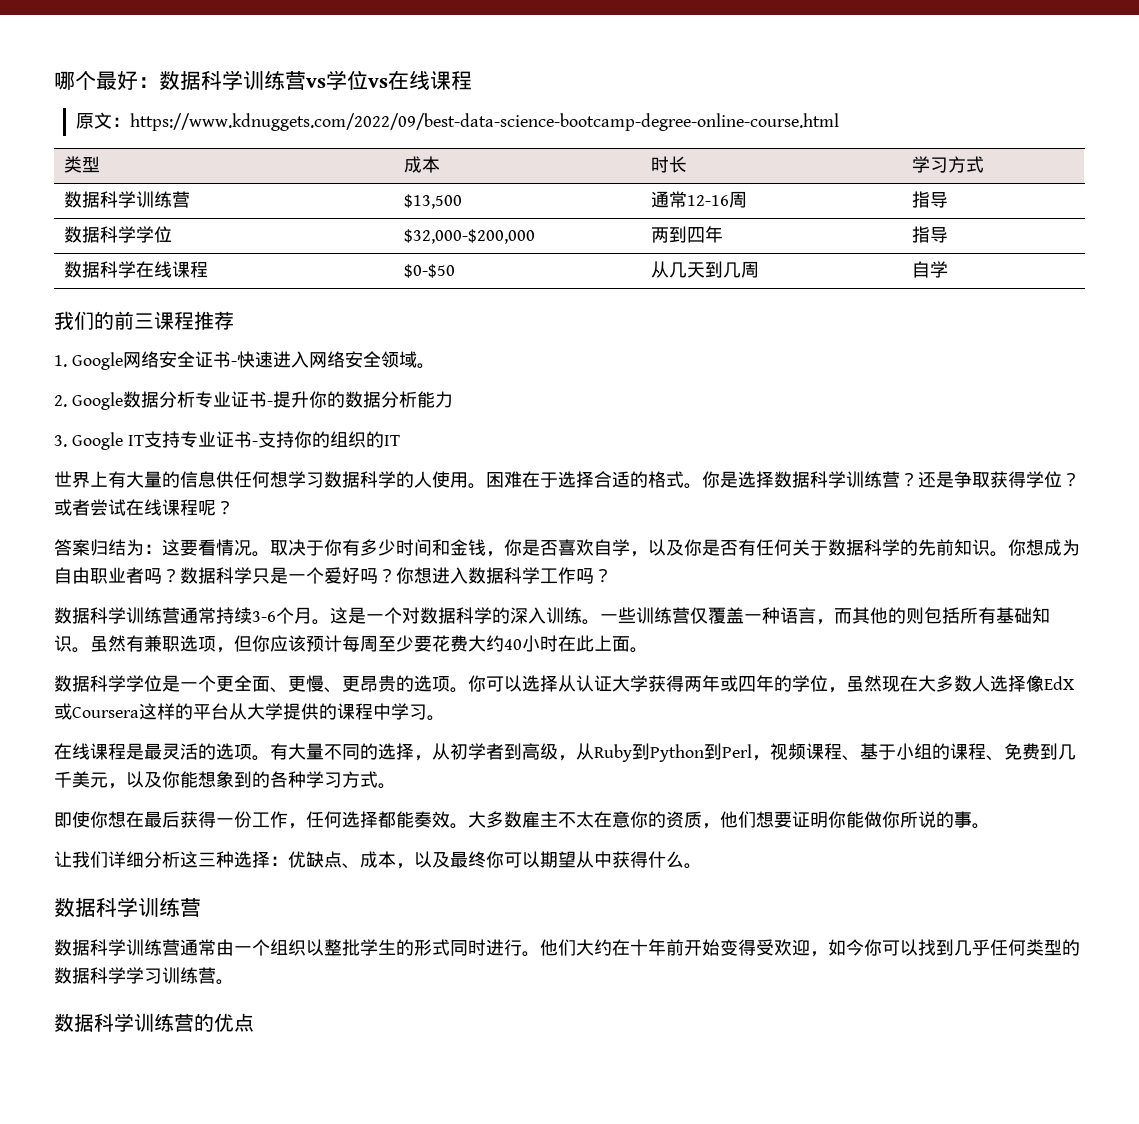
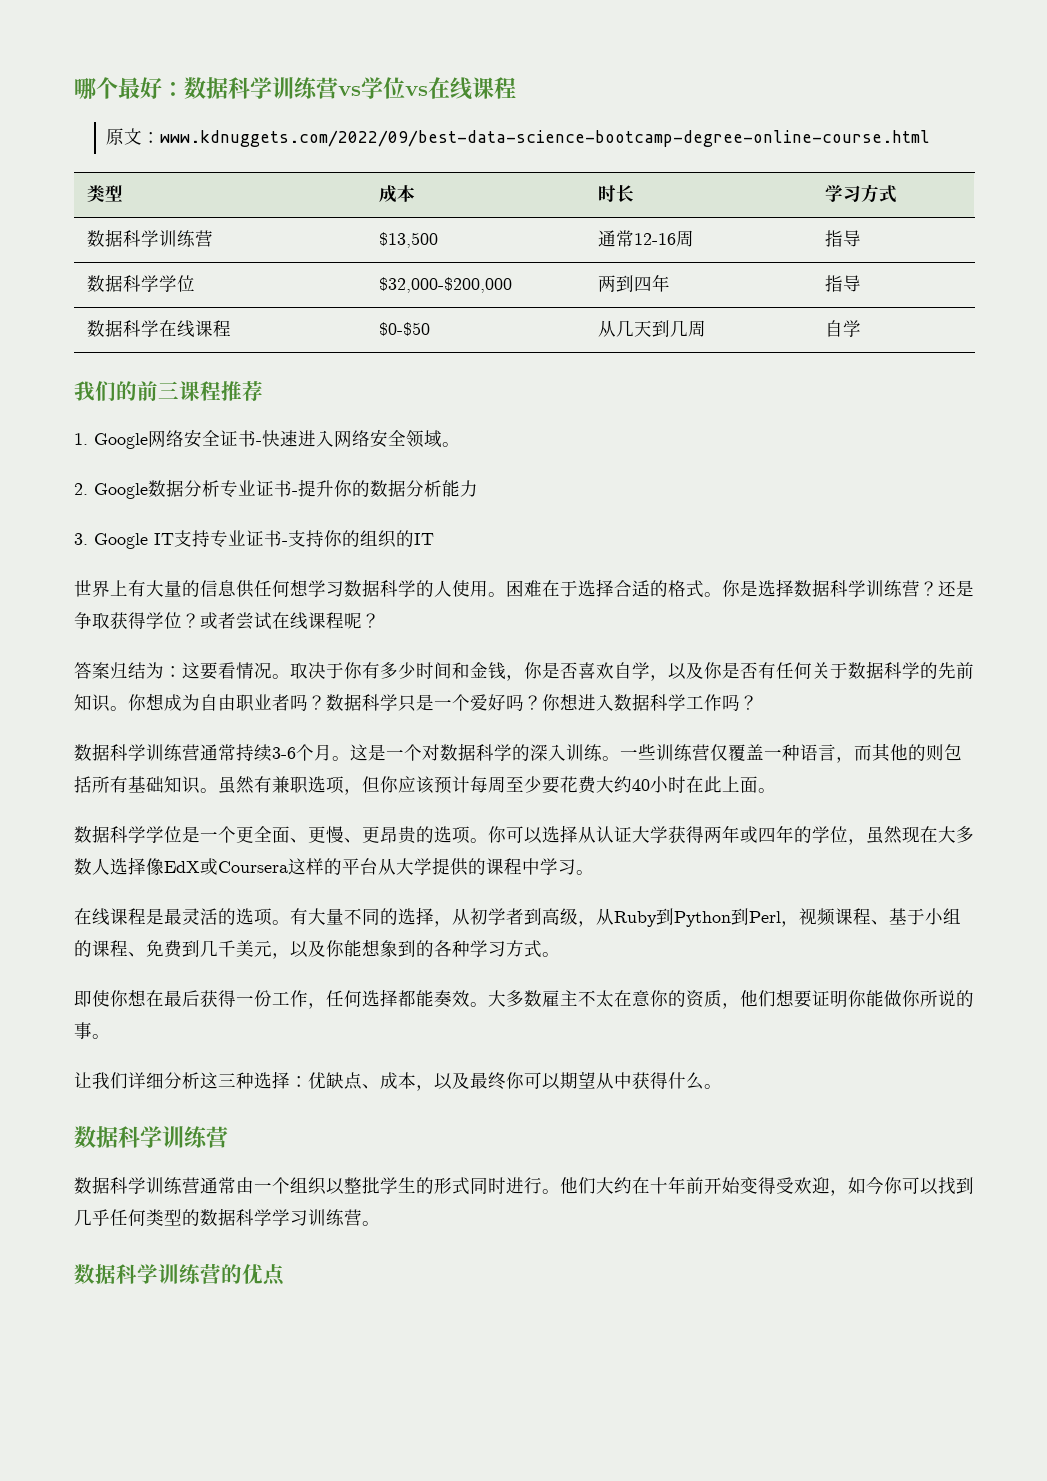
- 原文：https://www.kdnuggets.com/2022/09/best-data-science-bootcamp-degree-online-course.html
+ 原文：www.kdnuggets.com/2022/09/best-data-science-bootcamp-degree-online-course.html

